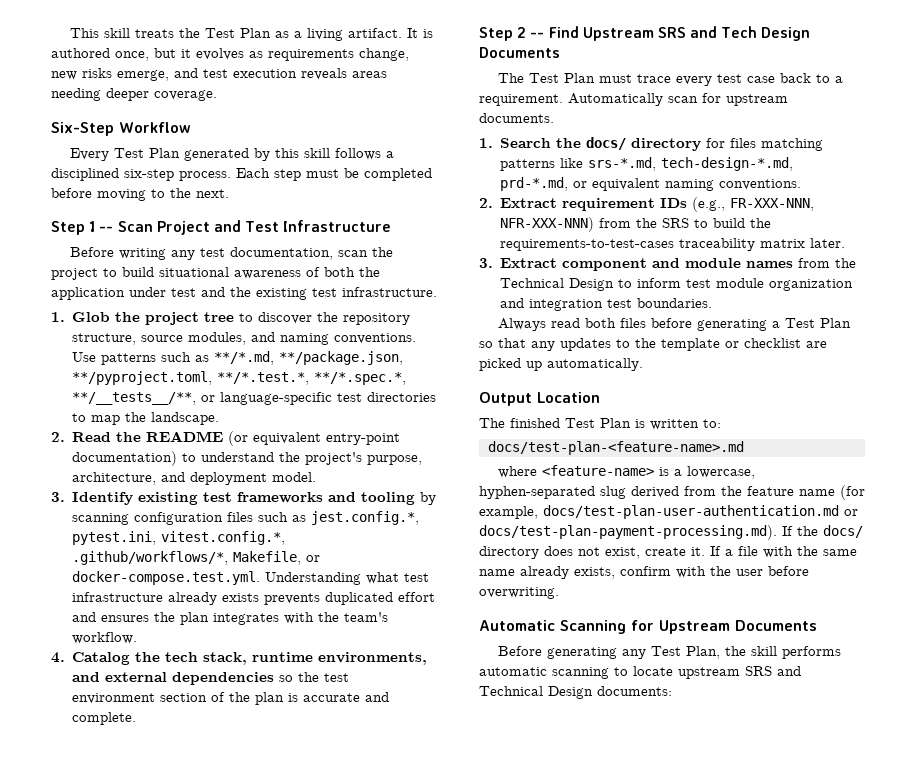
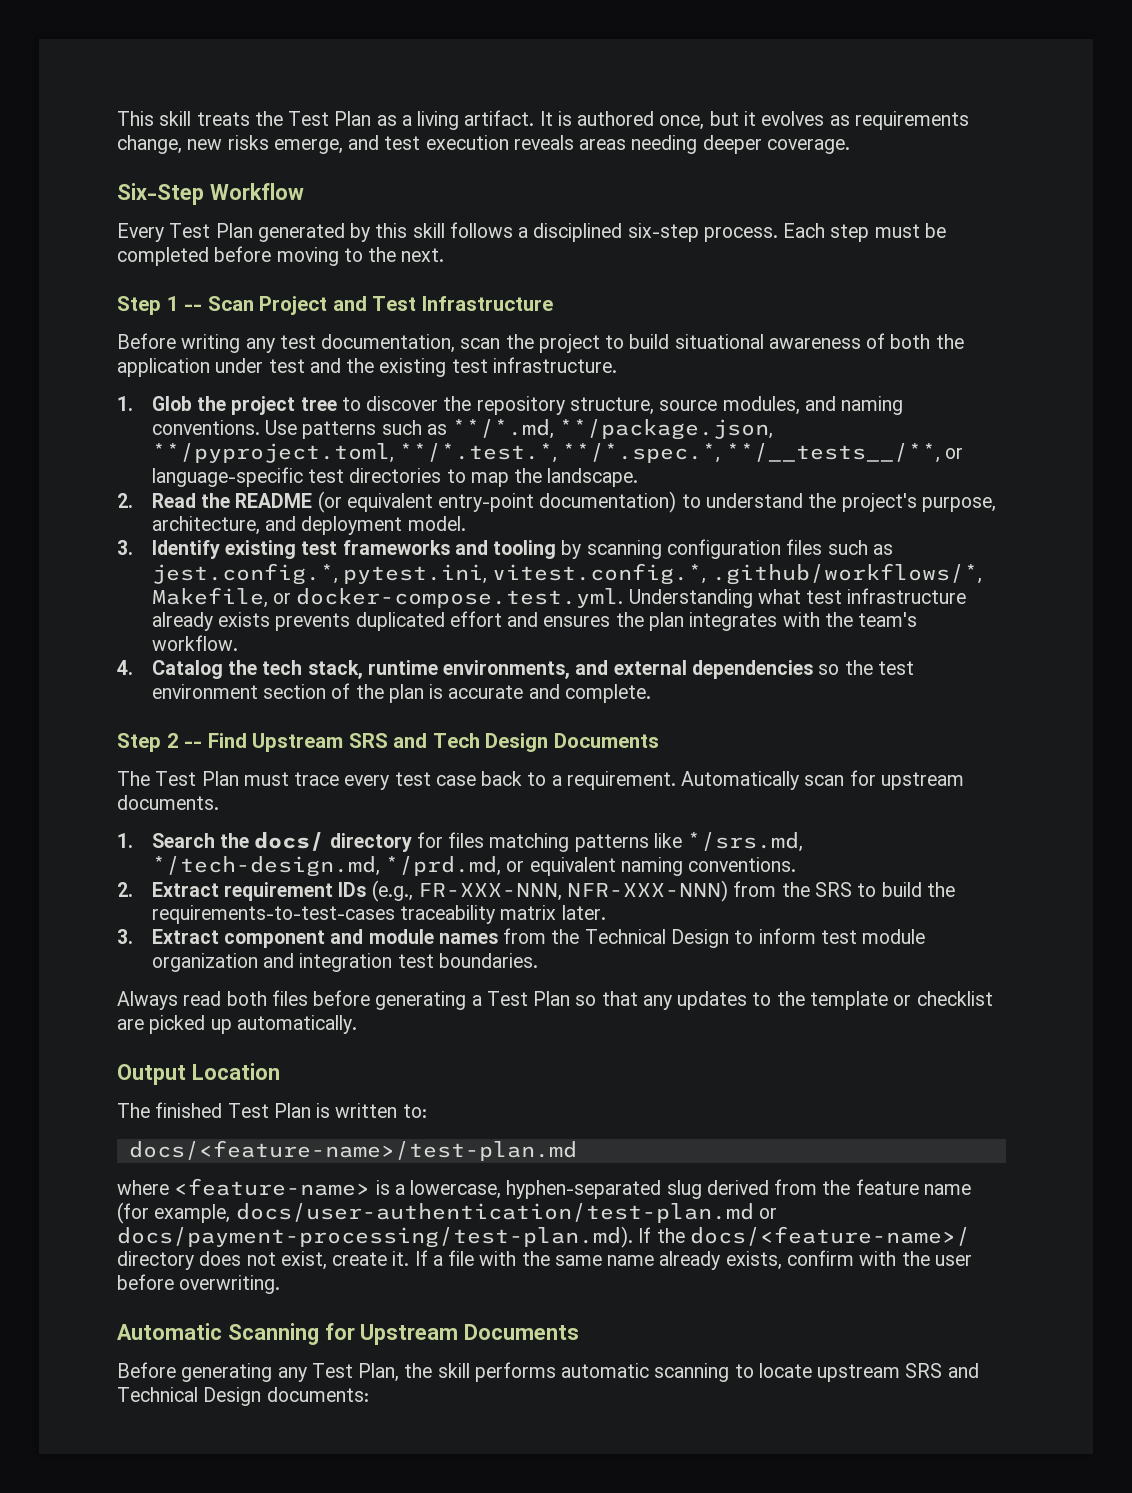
- 1. Search the docs/ directory for files matching patterns like srs-*.md, tech-design-*.md, prd-*.md, or equivalent naming conventions.
+ 1. Search the docs/ directory for files matching patterns like */srs.md, */tech-design.md, */prd.md, or equivalent naming conventions.
- docs/test-plan-<feature-name>.md
+ docs/<feature-name>/test-plan.md
- where <feature-name> is a lowercase, hyphen-separated slug derived from the feature name (for example, docs/test-plan-user-authentication.md or docs/test-plan-payment-processing.md). If the docs/ directory does not exist, create it.
+ where <feature-name> is a lowercase, hyphen-separated slug derived from the feature name (for example, docs/user-authentication/test-plan.md or docs/payment-processing/test-plan.md). If the docs/<feature-name>/ directory does not exist, create it.

